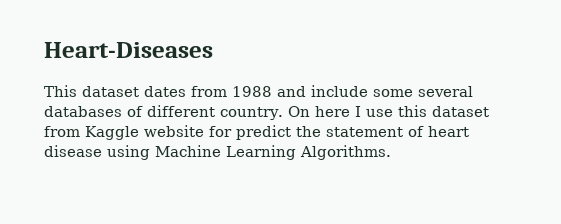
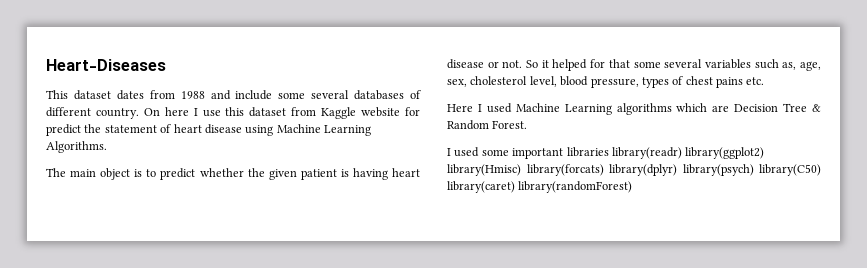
+ The main object is to predict whether the given patient is having heart disease or not. So it helped for that some several variables such as, age, sex, cholesterol level, blood pressure, types of chest pains etc.
+ Here I used Machine Learning algorithms which are Decision Tree & Random Forest.
+ I used some important libraries library(readr) library(ggplot2) library(Hmisc) library(forcats) library(dplyr) library(psych) library(C50) library(caret) library(randomForest)

